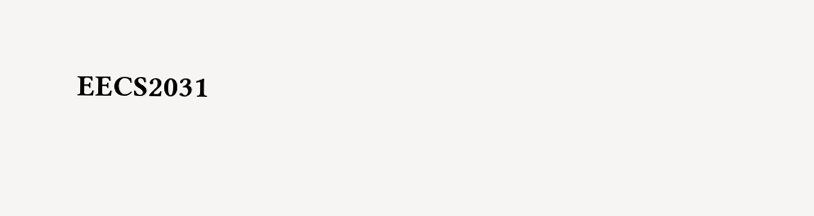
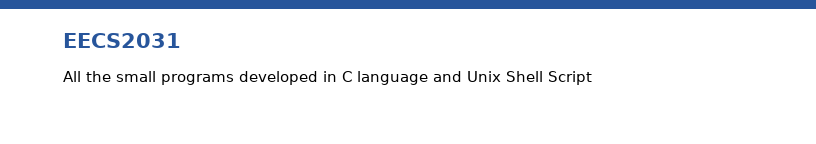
+ All the small programs developed in C language and Unix Shell Script

